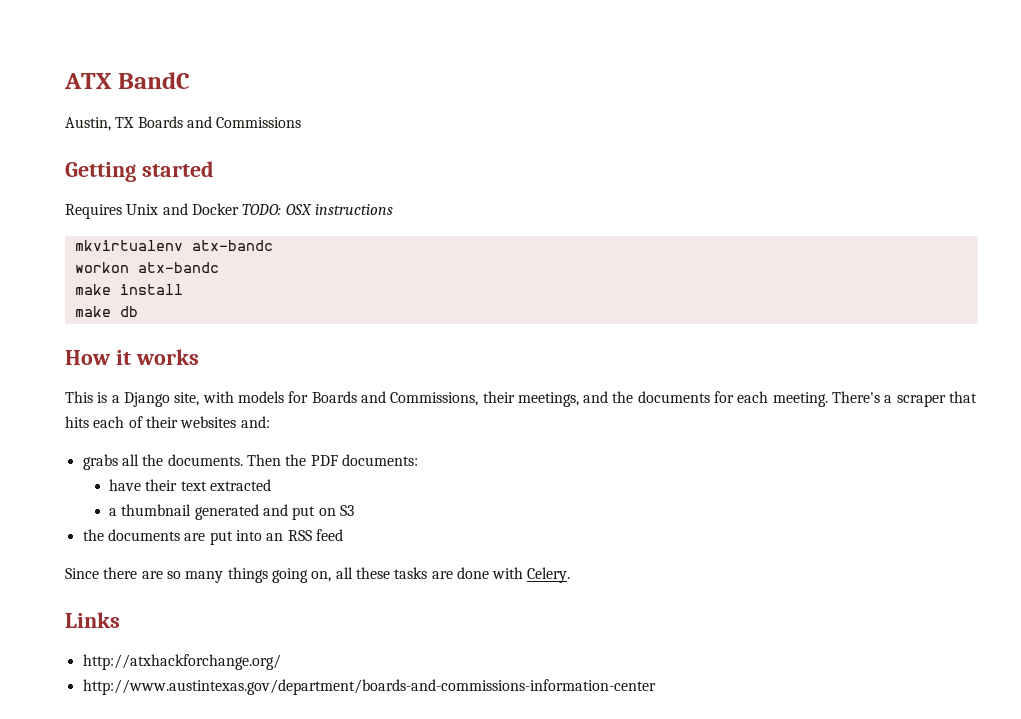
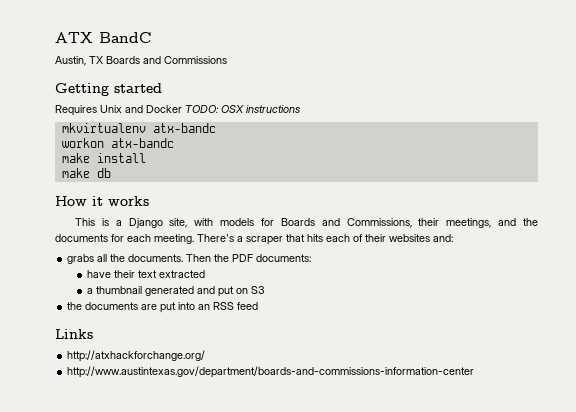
- Since there are so many things going on, all these tasks are done with Celery.

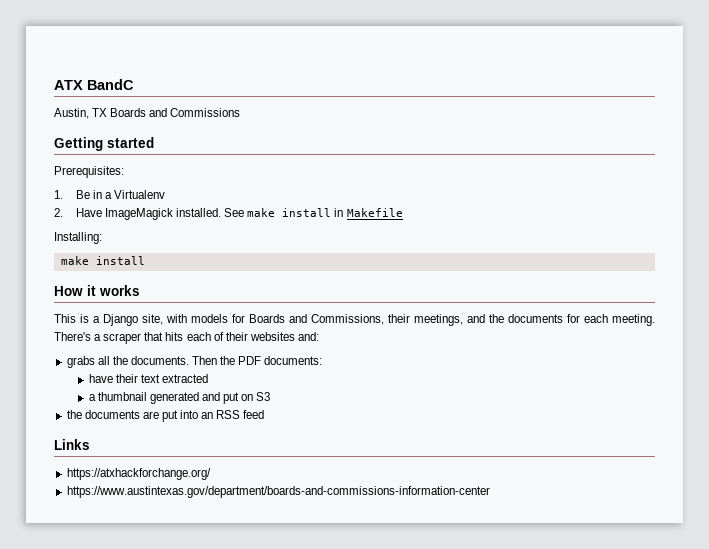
- Requires Unix and Docker TODO: OSX instructions
- mkvirtualenv atx-bandc
- workon atx-bandc
+ Prerequisites:
+ 1. Be in a Virtualenv
+ 2. Have ImageMagick installed. See make install in Makefile
+ Installing:
  make install
- make db
- http://atxhackforchange.org/
- http://www.austintexas.gov/department/boards-and-commissions-information-center
+ https://atxhackforchange.org/
+ https://www.austintexas.gov/department/boards-and-commissions-information-center

